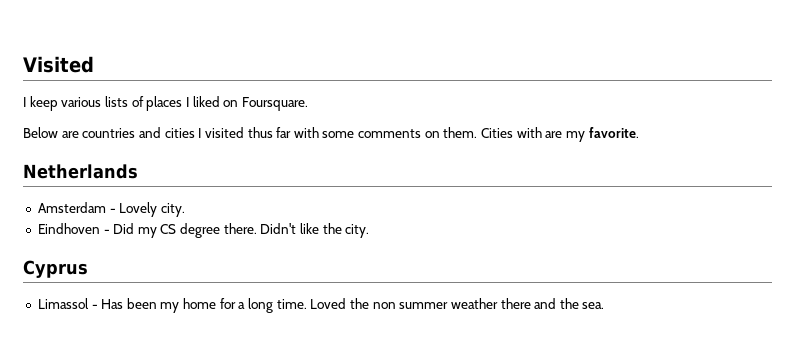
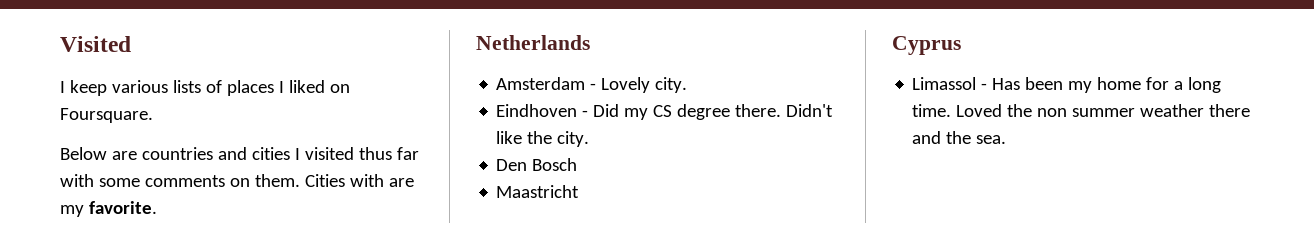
+ Den Bosch
+ Maastricht

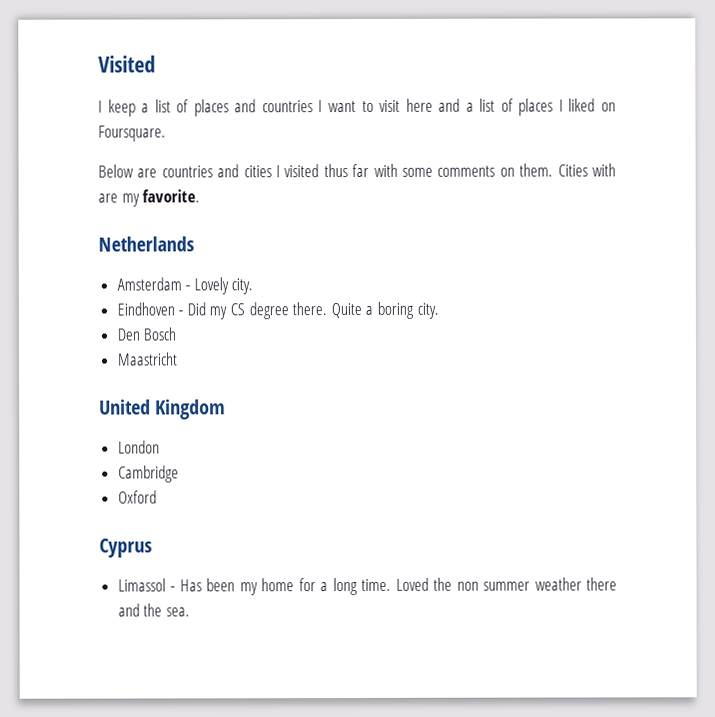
- I keep various lists of places I liked on Foursquare.
+ I keep a list of places and countries I want to visit here and a list of places I liked on Foursquare.
- Didn't like the city.
+ Quite a boring city.
+ United Kingdom
+ London
+ Cambridge
+ Oxford

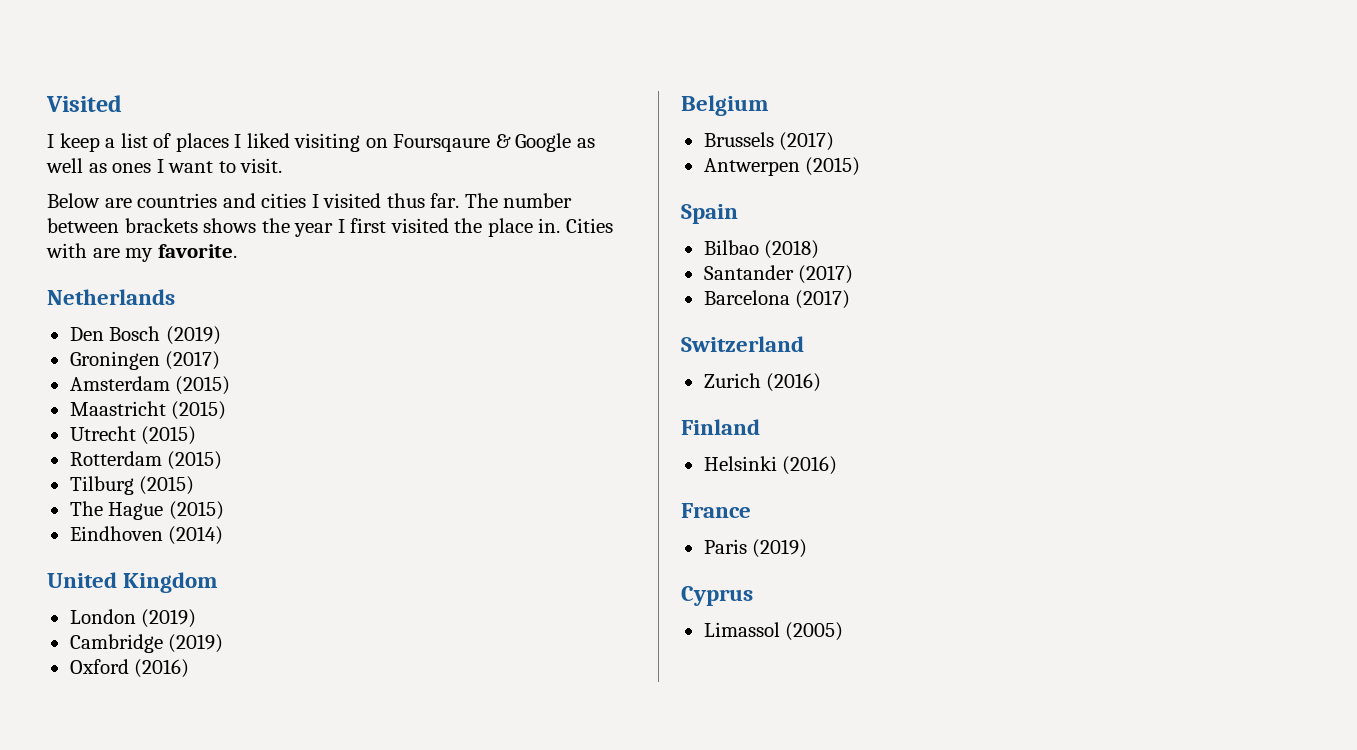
- I keep a list of places and countries I want to visit here and a list of places I liked on Foursquare.
+ I keep a list of places I liked visiting on Foursqaure & Google as well as ones I want to visit.
- Below are countries and cities I visited thus far with some comments on them.
+ Below are countries and cities I visited thus far. The number between brackets shows the year I first visited the place in.
- Amsterdam - Lovely city.
- Eindhoven - Did my CS degree there. Quite a boring city.
- Den Bosch
- Maastricht
+ Den Bosch (2019)
+ Groningen (2017)
+ Amsterdam (2015)
+ Maastricht (2015)
+ Utrecht (2015)
+ Rotterdam (2015)
+ Tilburg (2015)
+ The Hague (2015)
+ Eindhoven (2014)
- London
+ London (2019)
- Cambridge
+ Cambridge (2019)
- Oxford
+ Oxford (2016)
+ Belgium
+ Brussels (2017)
+ Antwerpen (2015)
+ Spain
+ Bilbao (2018)
+ Santander (2017)
+ Barcelona (2017)
+ Switzerland
+ Zurich (2016)
+ Finland
+ Helsinki (2016)
+ France
+ Paris (2019)
  Cyprus
- Limassol - Has been my home for a long time. Loved the non summer weather there and the sea.
+ Limassol (2005)

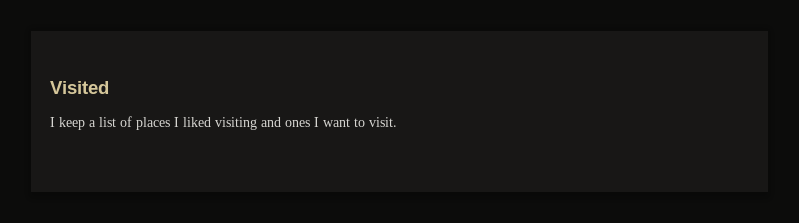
- I keep a list of places I liked visiting on Foursqaure & Google as well as ones I want to visit.
+ I keep a list of places I liked visiting and ones I want to visit.
- Below are countries and cities I visited thus far. The number between brackets shows the year I first visited the place in. Cities with are my favorite.
- Netherlands
- Den Bosch (2019)
- Groningen (2017)
- Amsterdam (2015)
- Maastricht (2015)
- Utrecht (2015)
- Rotterdam (2015)
- Tilburg (2015)
- The Hague (2015)
- Eindhoven (2014)
- United Kingdom
- London (2019)
- Cambridge (2019)
- Oxford (2016)
- Belgium
- Brussels (2017)
- Antwerpen (2015)
- Spain
- Bilbao (2018)
- Santander (2017)
- Barcelona (2017)
- Switzerland
- Zurich (2016)
- Finland
- Helsinki (2016)
- France
- Paris (2019)
- Cyprus
- Limassol (2005)

